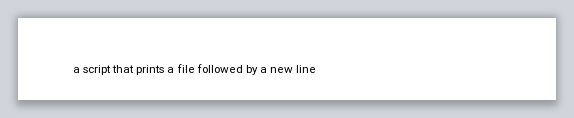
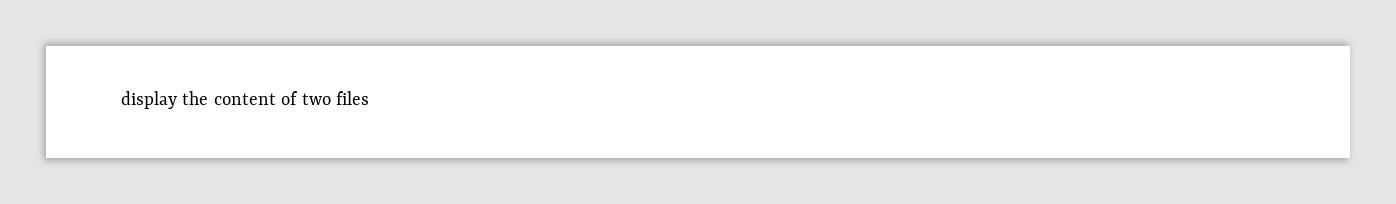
- a script that prints a file followed by a new line
+ display the content of two files

